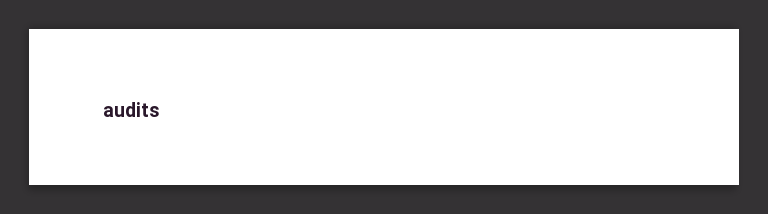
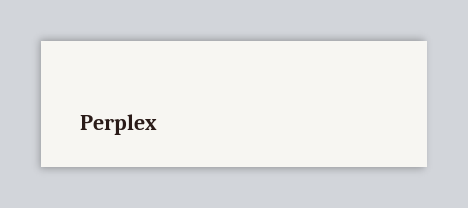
- audits
+ Perplex

